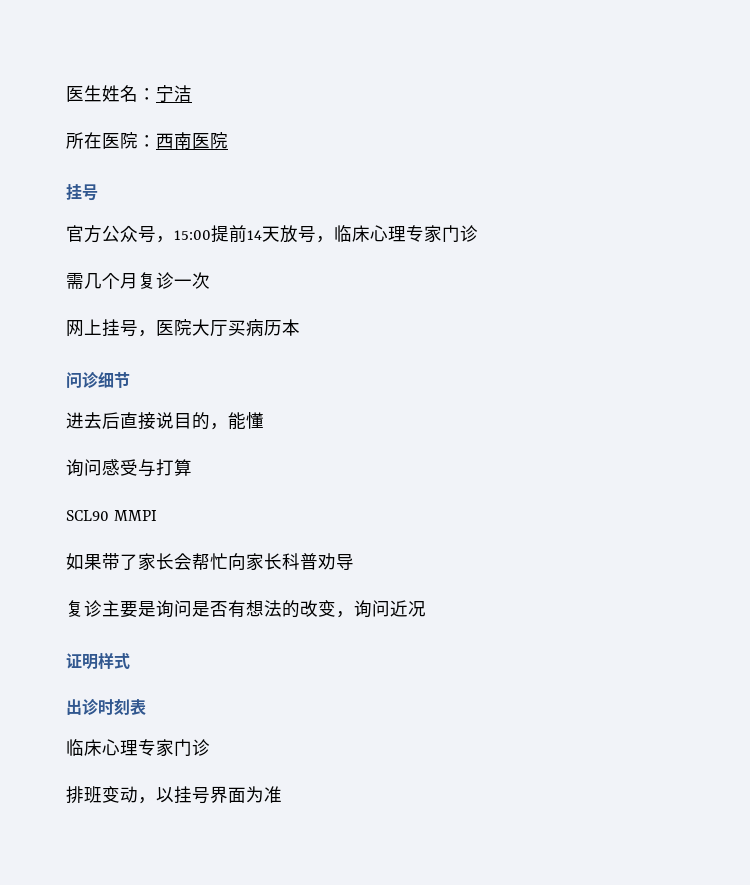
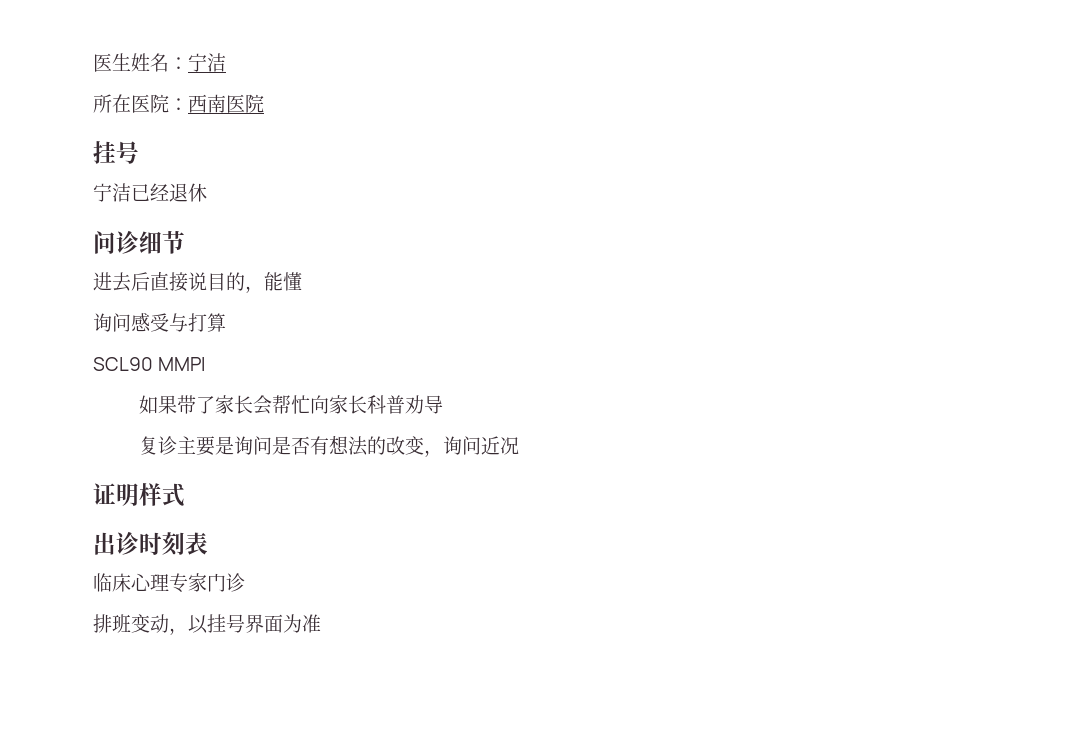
- 官方公众号，15:00提前14天放号，临床心理专家门诊
- 需几个月复诊一次
- 网上挂号，医院大厅买病历本
+ 宁洁已经退休

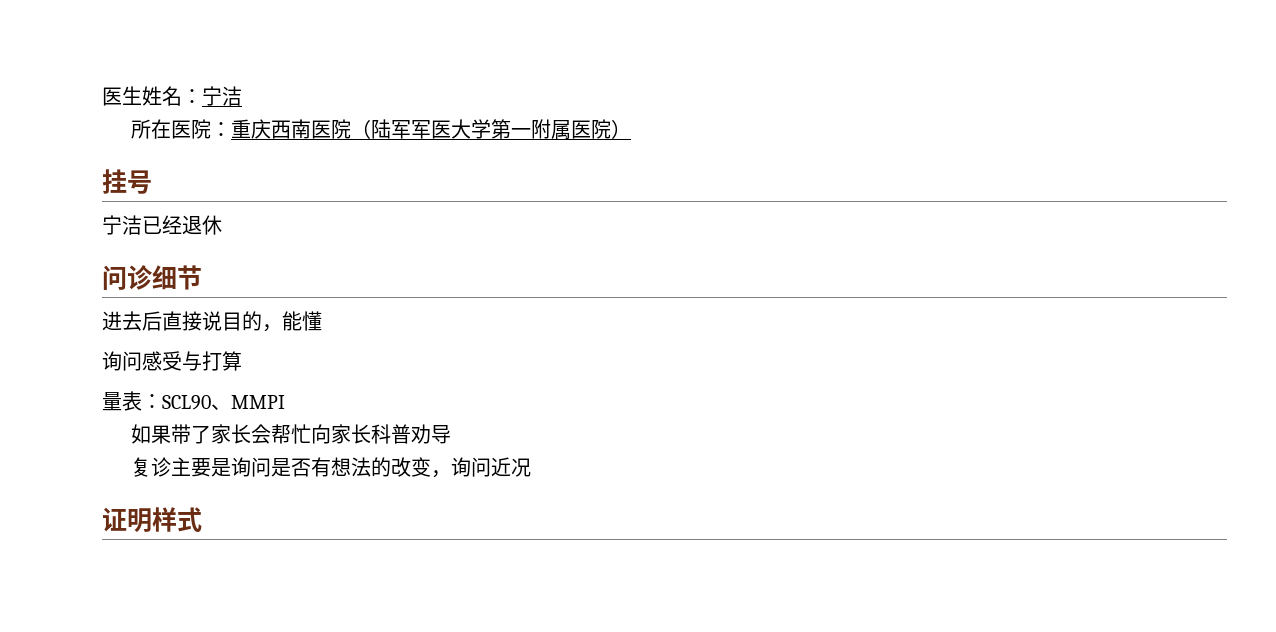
- 所在医院：西南医院
+ 所在医院：重庆西南医院（陆军军医大学第一附属医院）
- SCL90 MMPI
+ 量表：SCL90、MMPI
- 出诊时刻表
- 临床心理专家门诊
- 排班变动，以挂号界面为准

